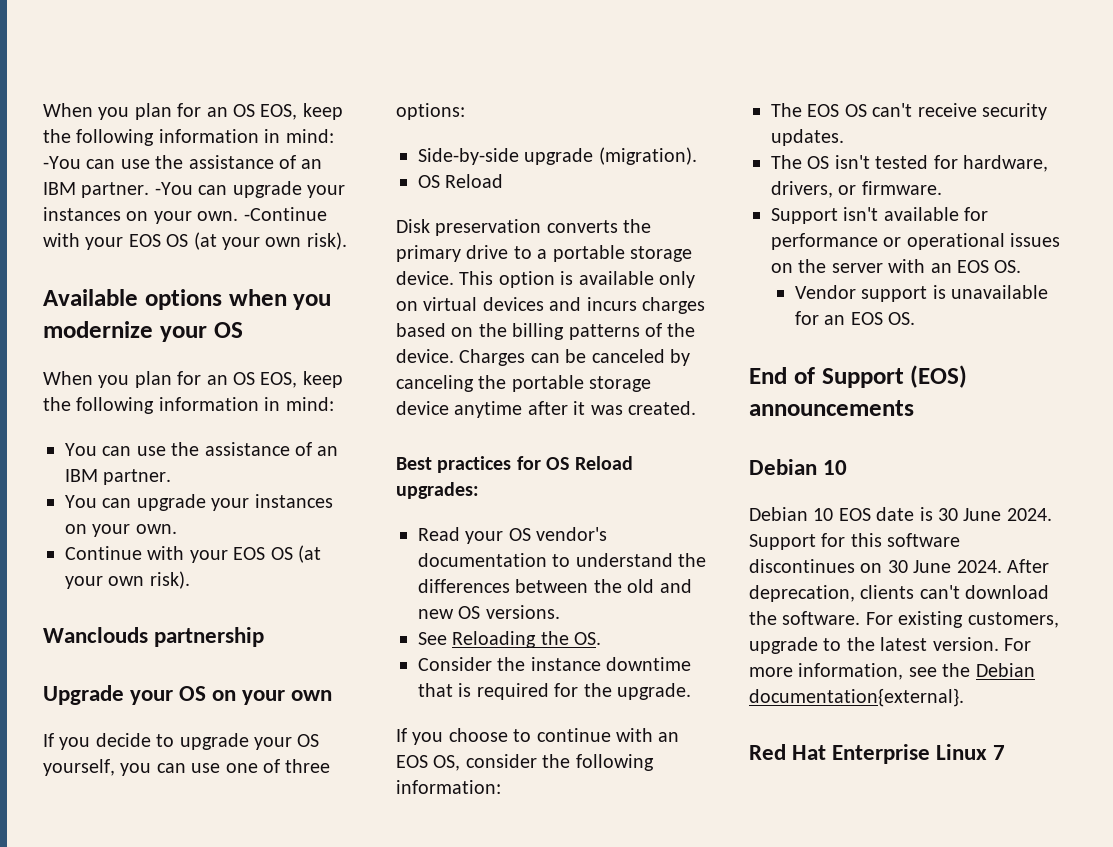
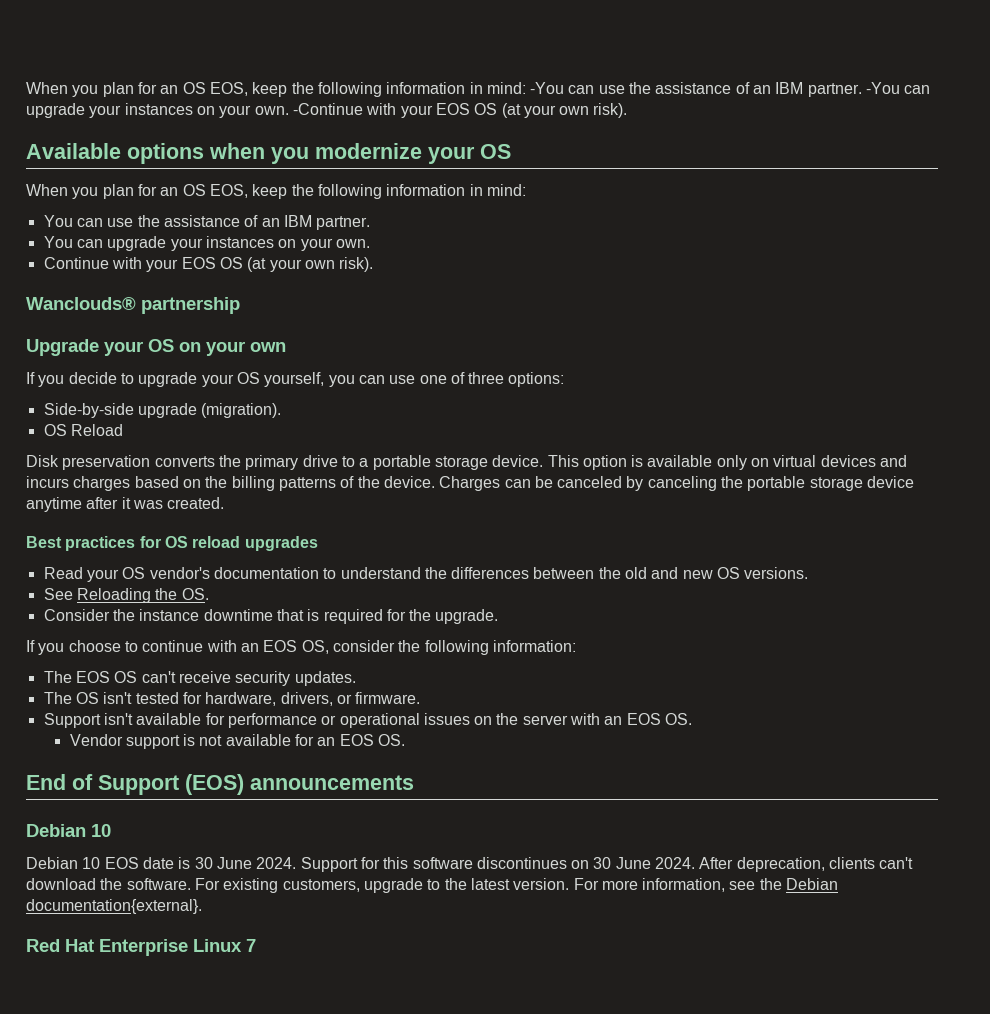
- Wanclouds partnership
+ Wanclouds® partnership
- Best practices for OS Reload upgrades:
+ Best practices for OS reload upgrades
- Vendor support is unavailable for an EOS OS.
+ Vendor support is not available for an EOS OS.

